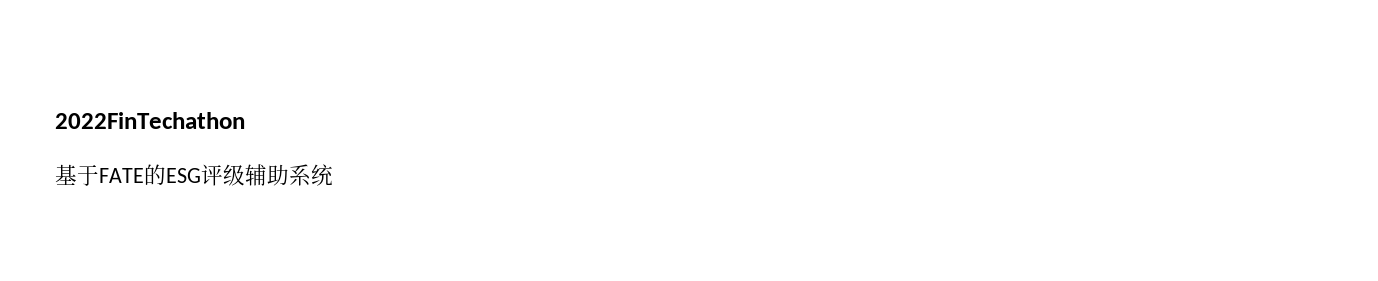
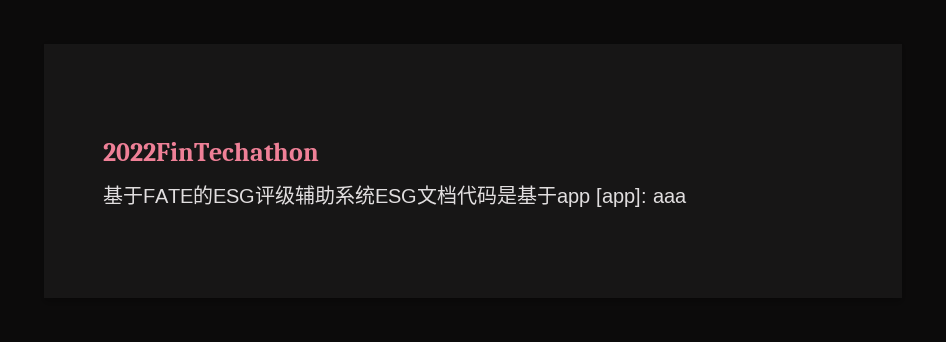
- 基于FATE的ESG评级辅助系统
+ 基于FATE的ESG评级辅助系统ESG文档代码是基于app [app]: aaa

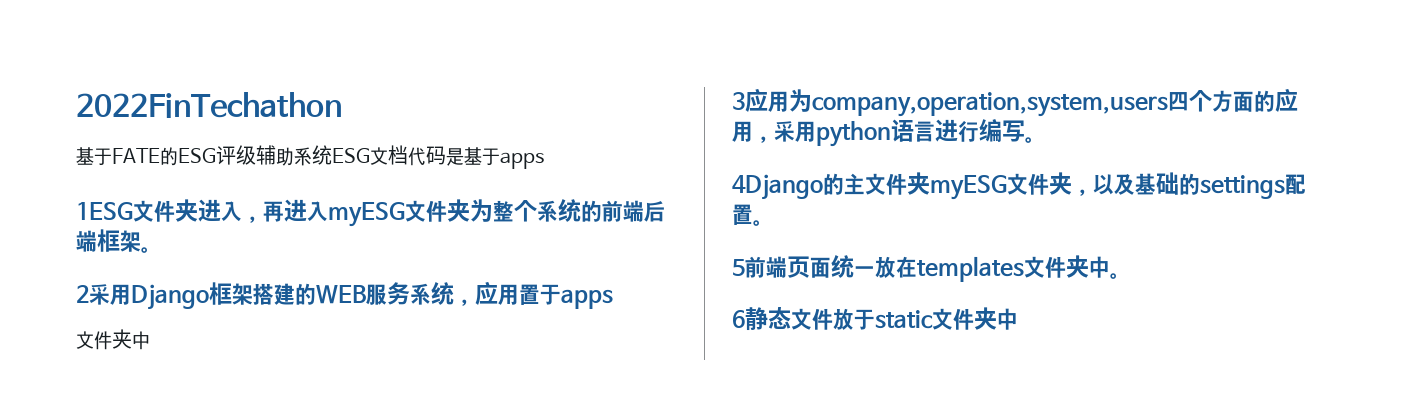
- 基于FATE的ESG评级辅助系统ESG文档代码是基于app [app]: aaa
+ 基于FATE的ESG评级辅助系统ESG文档代码是基于apps
+ 1ESG文件夹进入，再进入myESG文件夹为整个系统的前端后端框架。
+ 2采用Django框架搭建的WEB服务系统，应用置于apps
+ 文件夹中
+ 3应用为company,operation,system,users四个方面的应用，采用python语言进行编写。
+ 4Django的主文件夹myESG文件夹，以及基础的settings配置。
+ 5前端页面统一放在templates文件夹中。
+ 6静态文件放于static文件夹中

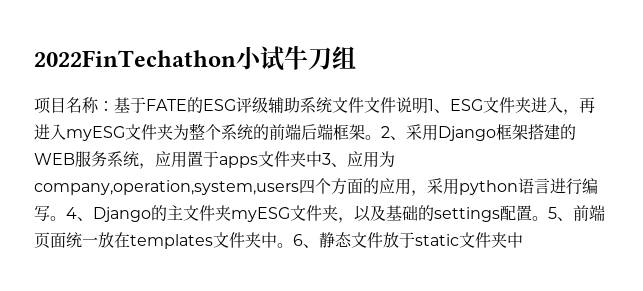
- 2022FinTechathon
- 基于FATE的ESG评级辅助系统ESG文档代码是基于apps
- 1ESG文件夹进入，再进入myESG文件夹为整个系统的前端后端框架。
- 2采用Django框架搭建的WEB服务系统，应用置于apps
- 文件夹中
- 3应用为company,operation,system,users四个方面的应用，采用python语言进行编写。
- 4Django的主文件夹myESG文件夹，以及基础的settings配置。
- 5前端页面统一放在templates文件夹中。
- 6静态文件放于static文件夹中
+ 2022FinTechathon小试牛刀组
+ 项目名称：基于FATE的ESG评级辅助系统文件文件说明1、ESG文件夹进入，再进入myESG文件夹为整个系统的前端后端框架。2、采用Django框架搭建的WEB服务系统，应用置于apps文件夹中3、应用为company,operation,system,users四个方面的应用，采用python语言进行编写。4、Django的主文件夹myESG文件夹，以及基础的settings配置。5、前端页面统一放在templates文件夹中。6、静态文件放于static文件夹中

